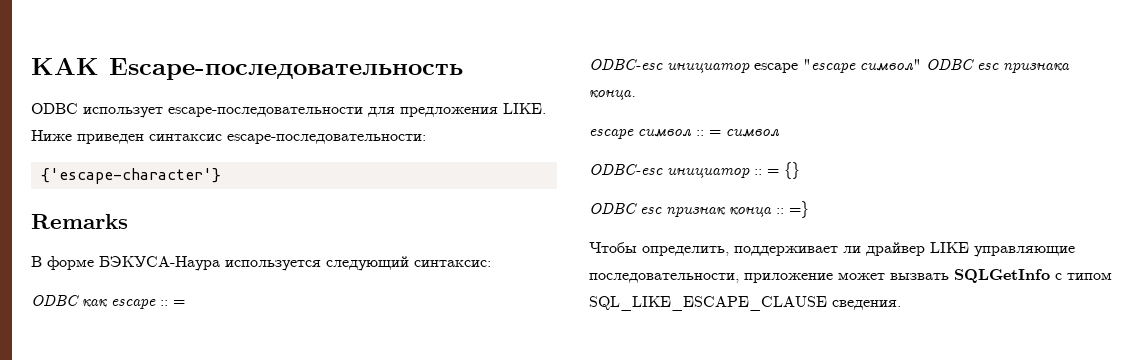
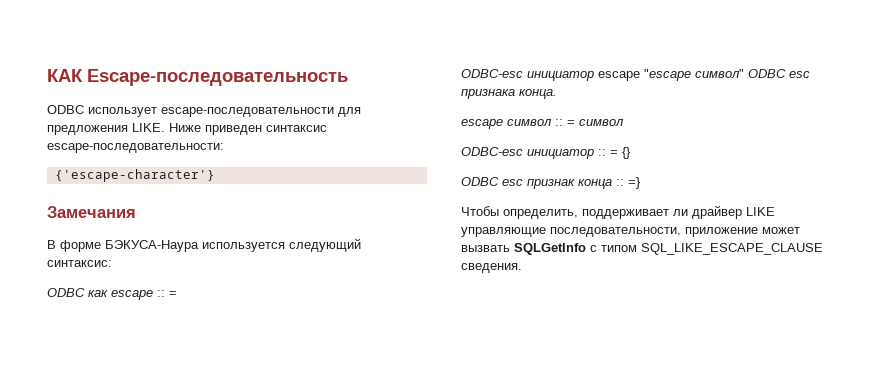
- Remarks
+ Замечания

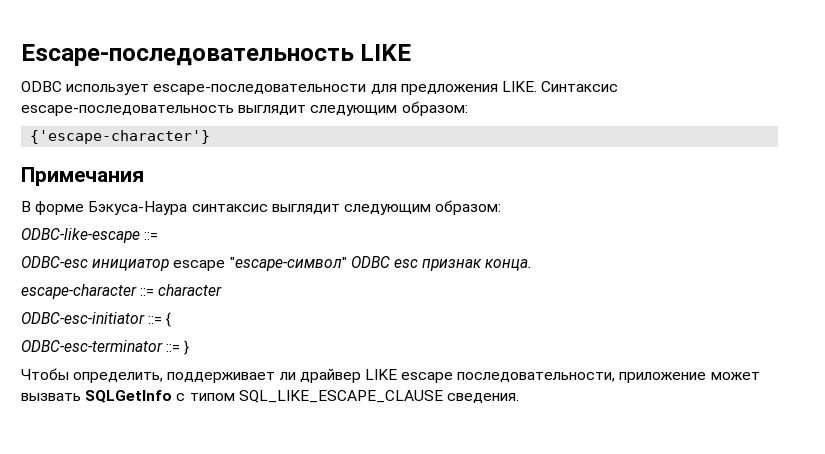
- КАК Escape-последовательность
+ Escape-последовательность LIKE
- Ниже приведен синтаксис escape-последовательности:
+ Синтаксис escape-последовательность выглядит следующим образом:
- Замечания
+ Примечания
- В форме БЭКУСА-Наура используется следующий синтаксис:
- ODBC как escape :: =
- ODBC-esc инициатор escape "escape символ" ODBC esc признака конца.
- escape символ :: = символ
- ODBC-esc инициатор :: = {}
- ODBC esc признак конца :: =}
+ В форме Бэкуса-Наура синтаксис выглядит следующим образом:
+ ODBC-like-escape ::=
+ ODBC-esc инициатор escape "escape-символ" ODBC esc признак конца.
+ escape-character ::= character
+ ODBC-esc-initiator ::= {
+ ODBC-esc-terminator ::= }
- Чтобы определить, поддерживает ли драйвер LIKE управляющие последовательности, приложение может вызвать SQLGetInfo с типом SQL_LIKE_ESCAPE_CLAUSE сведения.
+ Чтобы определить, поддерживает ли драйвер LIKE escape последовательности, приложение может вызвать SQLGetInfo с типом SQL_LIKE_ESCAPE_CLAUSE сведения.

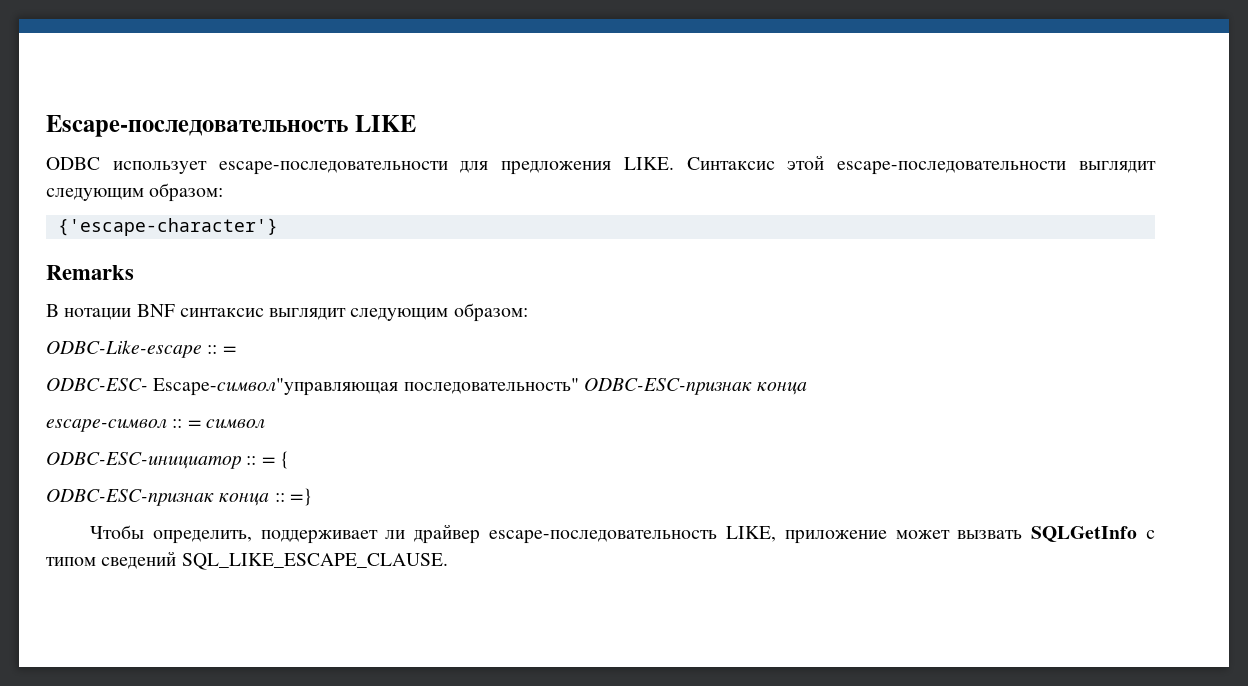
- Синтаксис escape-последовательность выглядит следующим образом:
+ Синтаксис этой escape-последовательности выглядит следующим образом:
- Примечания
+ Remarks
- В форме Бэкуса-Наура синтаксис выглядит следующим образом:
+ В нотации BNF синтаксис выглядит следующим образом:
- ODBC-like-escape ::=
- ODBC-esc инициатор escape "escape-символ" ODBC esc признак конца.
- escape-character ::= character
- ODBC-esc-initiator ::= {
- ODBC-esc-terminator ::= }
+ ODBC-Like-escape :: =
+ ODBC-ESC- Escape-символ"управляющая последовательность" ODBC-ESC-признак конца
+ escape-символ :: = символ
+ ODBC-ESC-инициатор :: = {
+ ODBC-ESC-признак конца :: =}
- Чтобы определить, поддерживает ли драйвер LIKE escape последовательности, приложение может вызвать SQLGetInfo с типом SQL_LIKE_ESCAPE_CLAUSE сведения.
+ Чтобы определить, поддерживает ли драйвер escape-последовательность LIKE, приложение может вызвать SQLGetInfo с типом сведений SQL_LIKE_ESCAPE_CLAUSE.

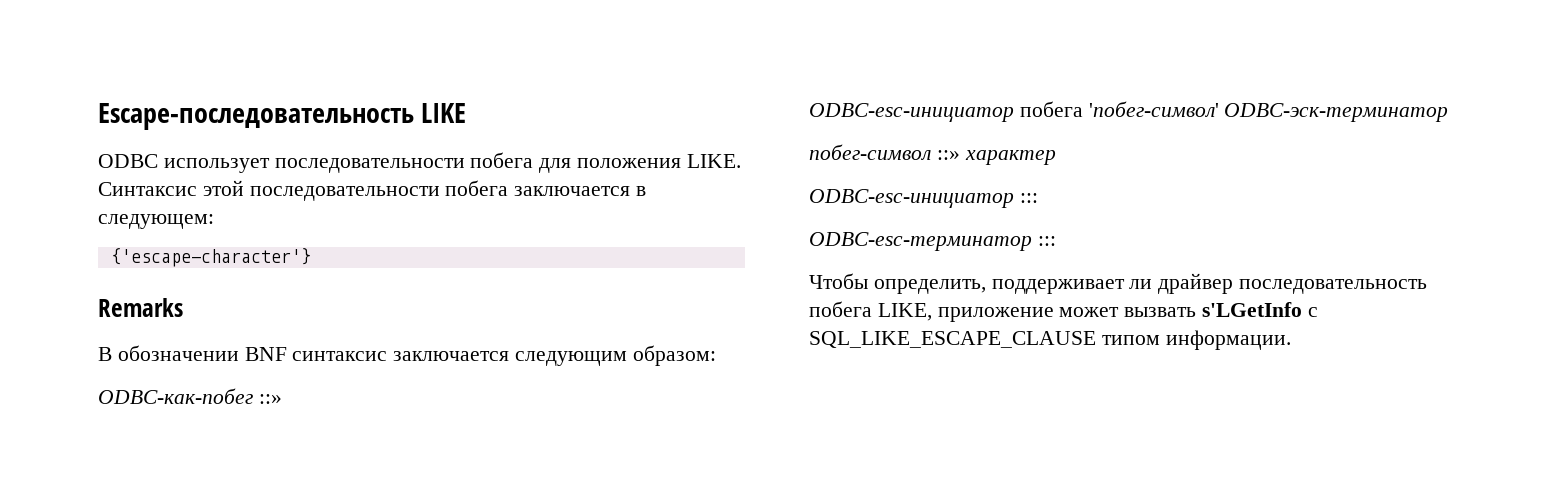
- ODBC использует escape-последовательности для предложения LIKE. Синтаксис этой escape-последовательности выглядит следующим образом:
+ ODBC использует последовательности побега для положения LIKE. Синтаксис этой последовательности побега заключается в следующем:
- В нотации BNF синтаксис выглядит следующим образом:
- ODBC-Like-escape :: =
- ODBC-ESC- Escape-символ"управляющая последовательность" ODBC-ESC-признак конца
- escape-символ :: = символ
- ODBC-ESC-инициатор :: = {
- ODBC-ESC-признак конца :: =}
+ В обозначении BNF синтаксис заключается следующим образом:
+ ODBC-как-побег ::»
+ ODBC-esc-инициатор побега 'побег-символ' ODBC-эск-терминатор
+ побег-символ ::» характер
+ ODBC-esc-инициатор :::
+ ODBC-esc-терминатор :::
- Чтобы определить, поддерживает ли драйвер escape-последовательность LIKE, приложение может вызвать SQLGetInfo с типом сведений SQL_LIKE_ESCAPE_CLAUSE.
+ Чтобы определить, поддерживает ли драйвер последовательность побега LIKE, приложение может вызвать s'LGetInfo с SQL_LIKE_ESCAPE_CLAUSE типом информации.

